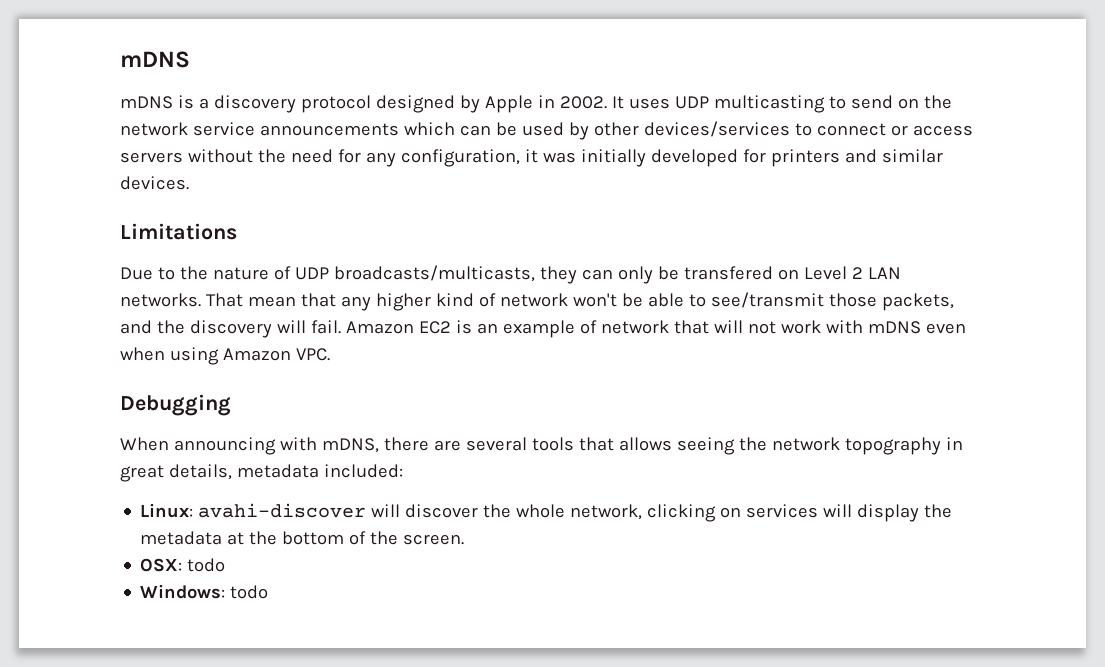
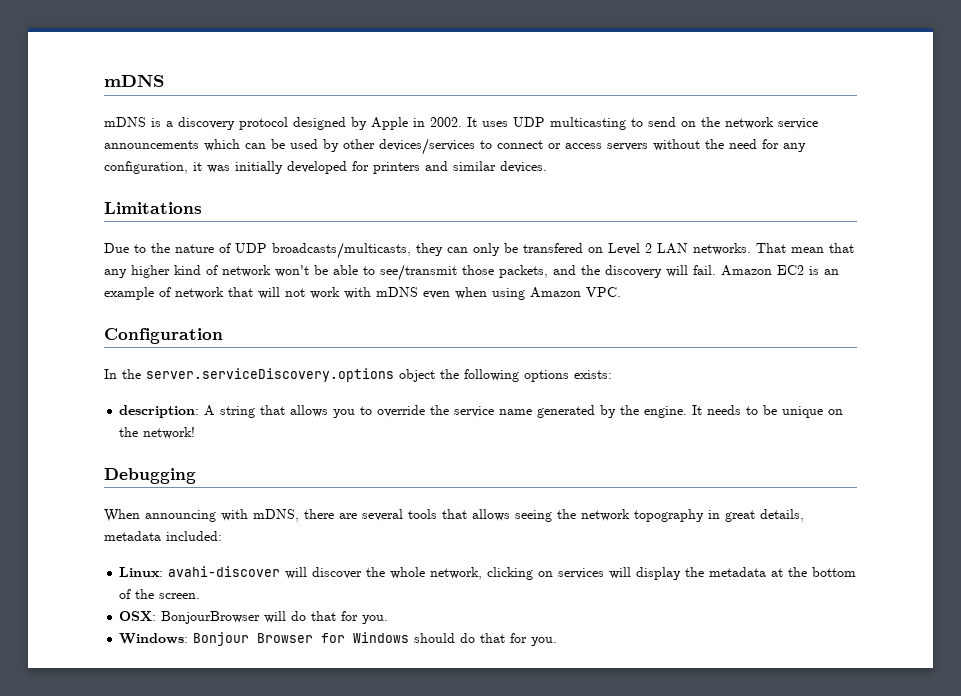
+ Configuration
+ In the server.serviceDiscovery.options object the following options exists:
+ description: A string that allows you to override the service name generated by the engine. It needs to be unique on the network!
- OSX: todo
- Windows: todo
+ OSX: BonjourBrowser will do that for you.
+ Windows: Bonjour Browser for Windows should do that for you.

